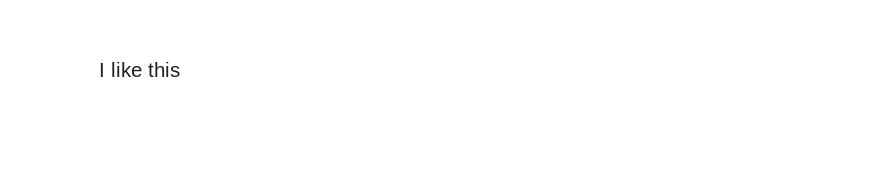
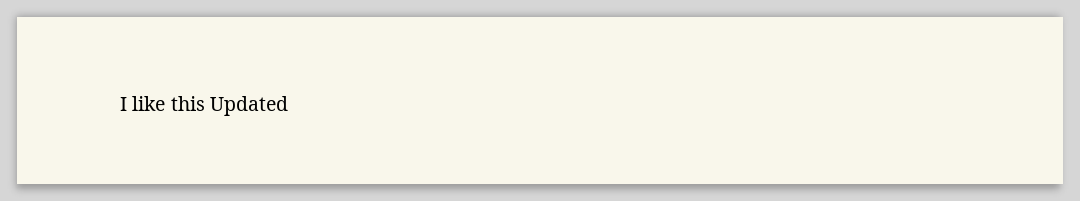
- I like this
+ I like this Updated

